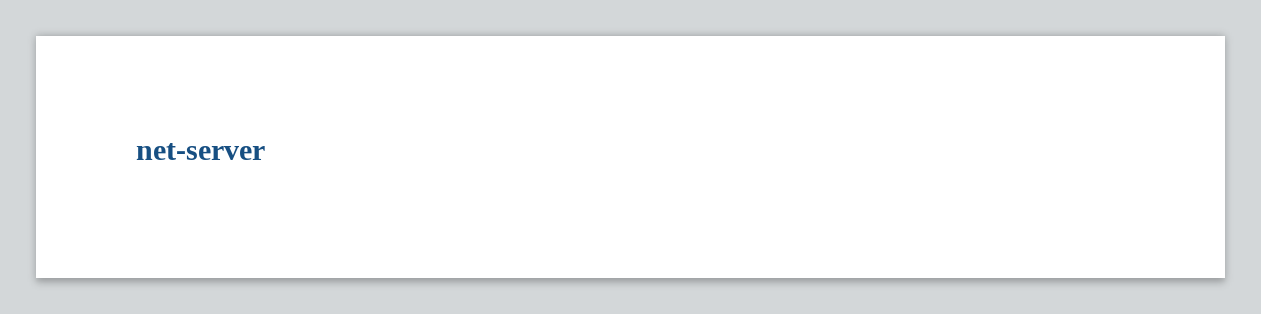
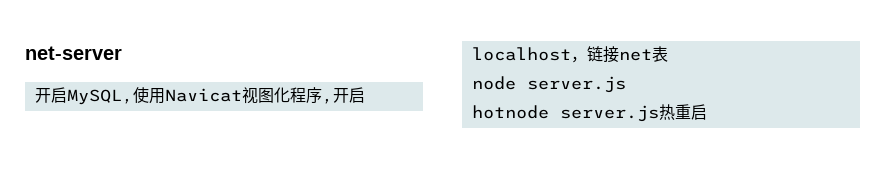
+ 开启MySQL,使用Navicat视图化程序,开启localhost，链接net表
+ node server.js
+ hotnode server.js热重启

